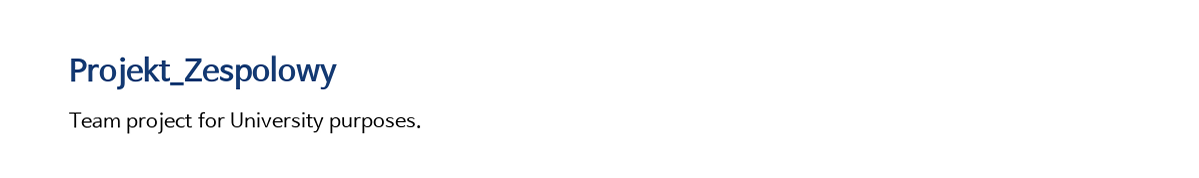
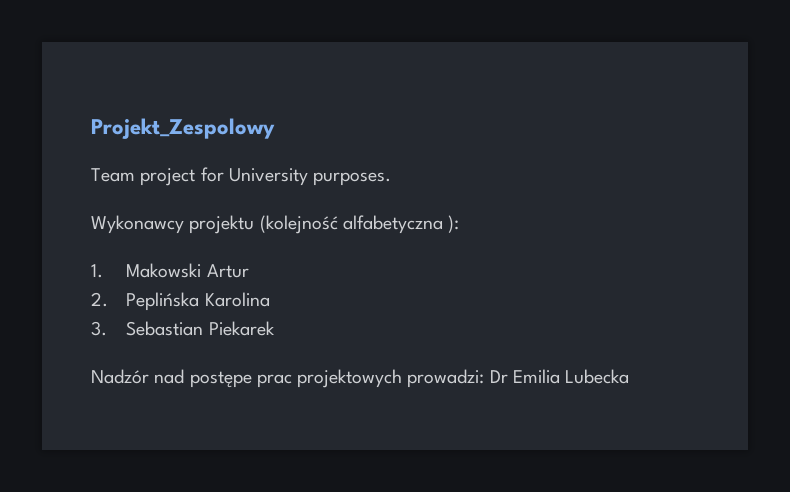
+ Wykonawcy projektu (kolejność alfabetyczna ):
+ 1. Makowski Artur
+ 2. Peplińska Karolina
+ 3. Sebastian Piekarek
+ Nadzór nad postępe prac projektowych prowadzi: Dr Emilia Lubecka

